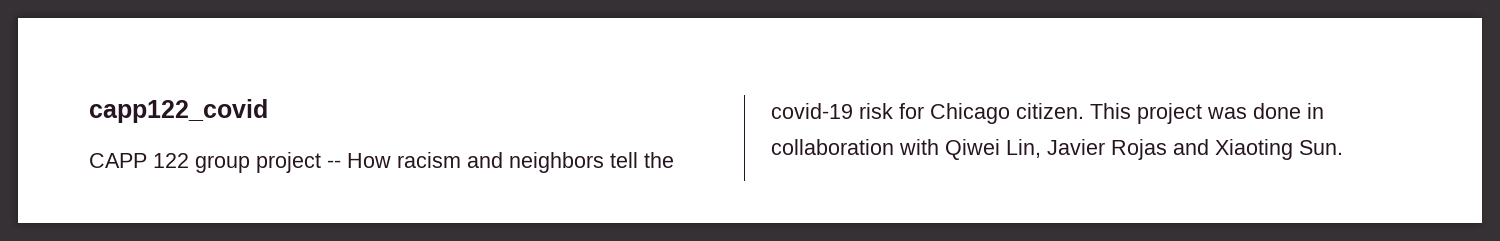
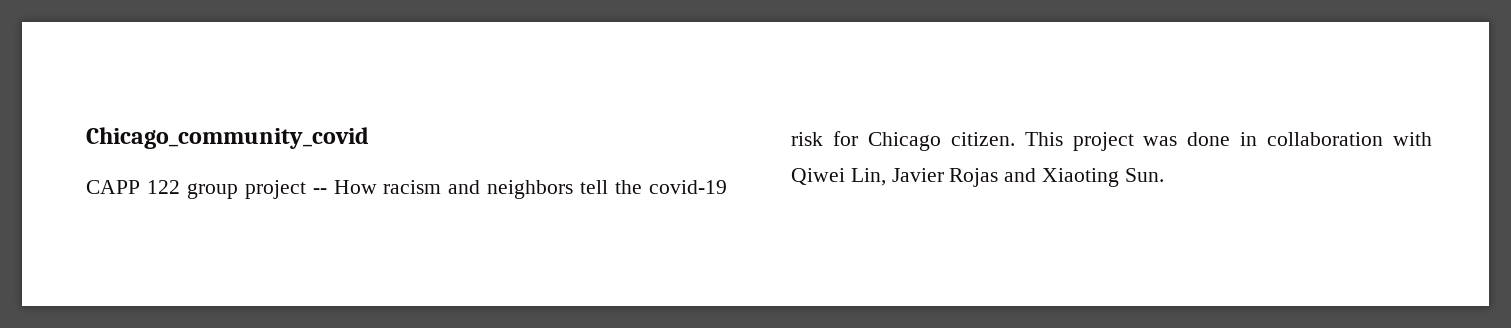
- capp122_covid
+ Chicago_community_covid

